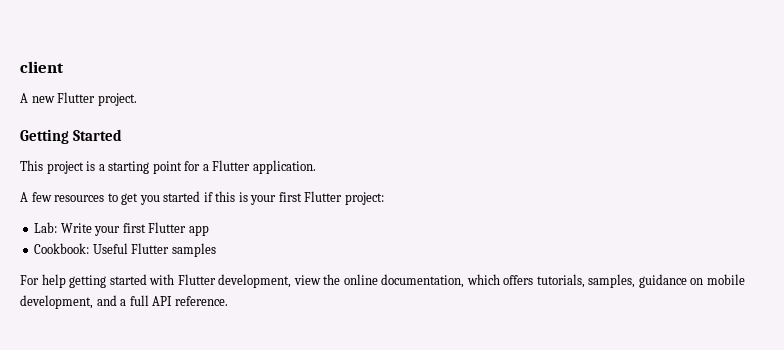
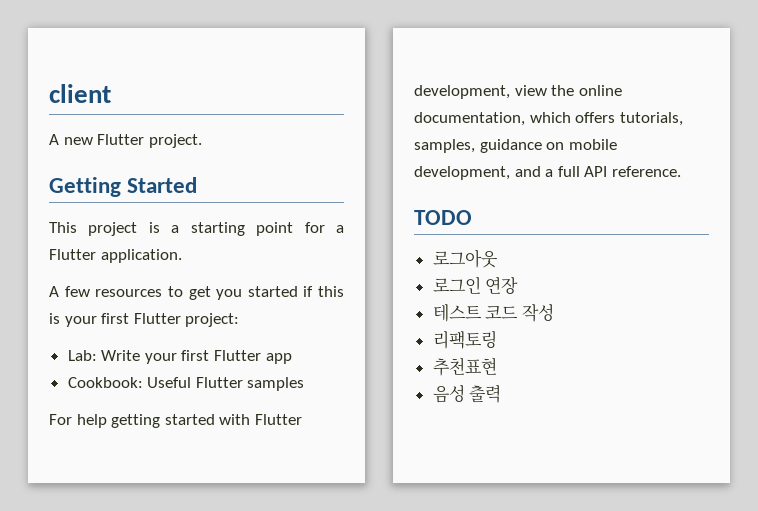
+ TODO
+ 로그아웃
+ 로그인 연장
+ 테스트 코드 작성
+ 리팩토링
+ 추천표현
+ 음성 출력

